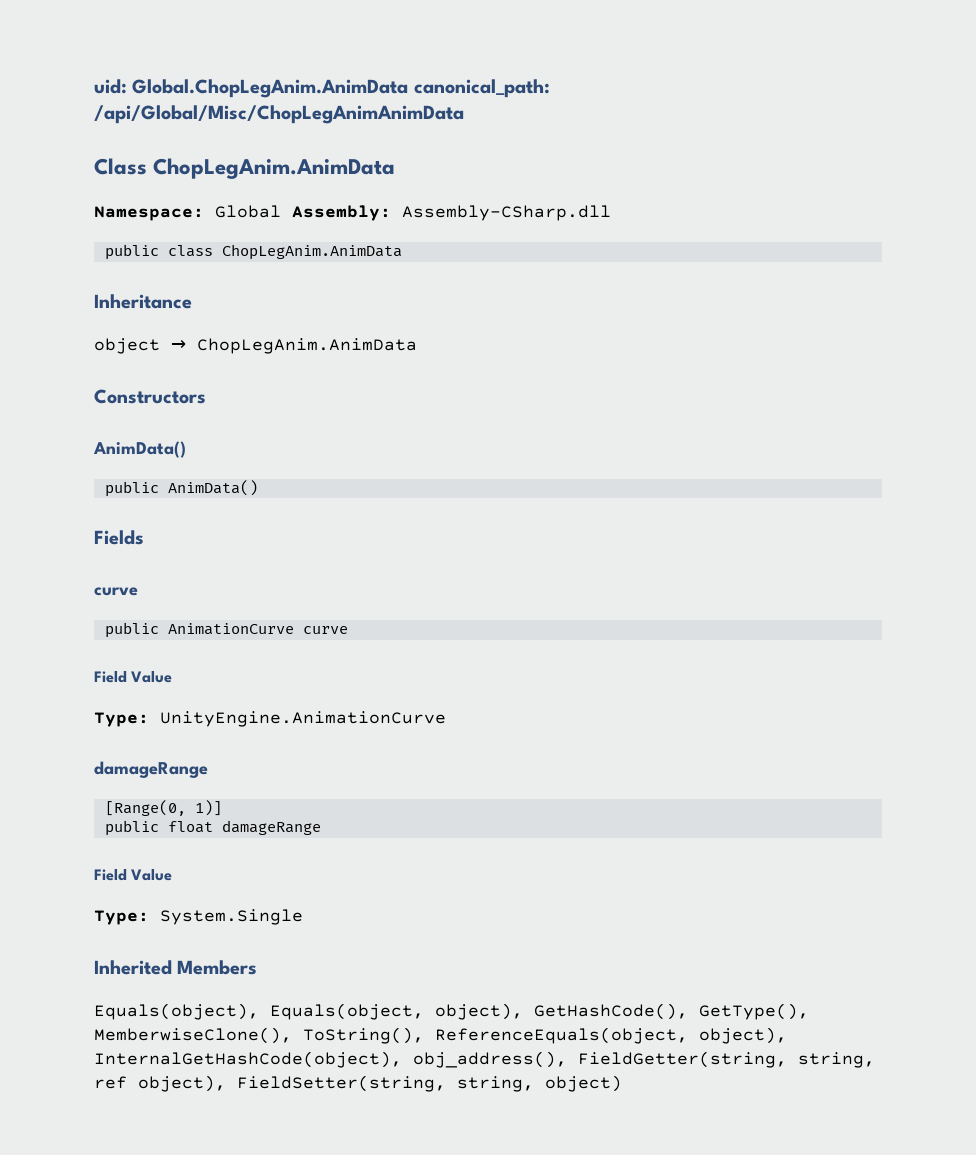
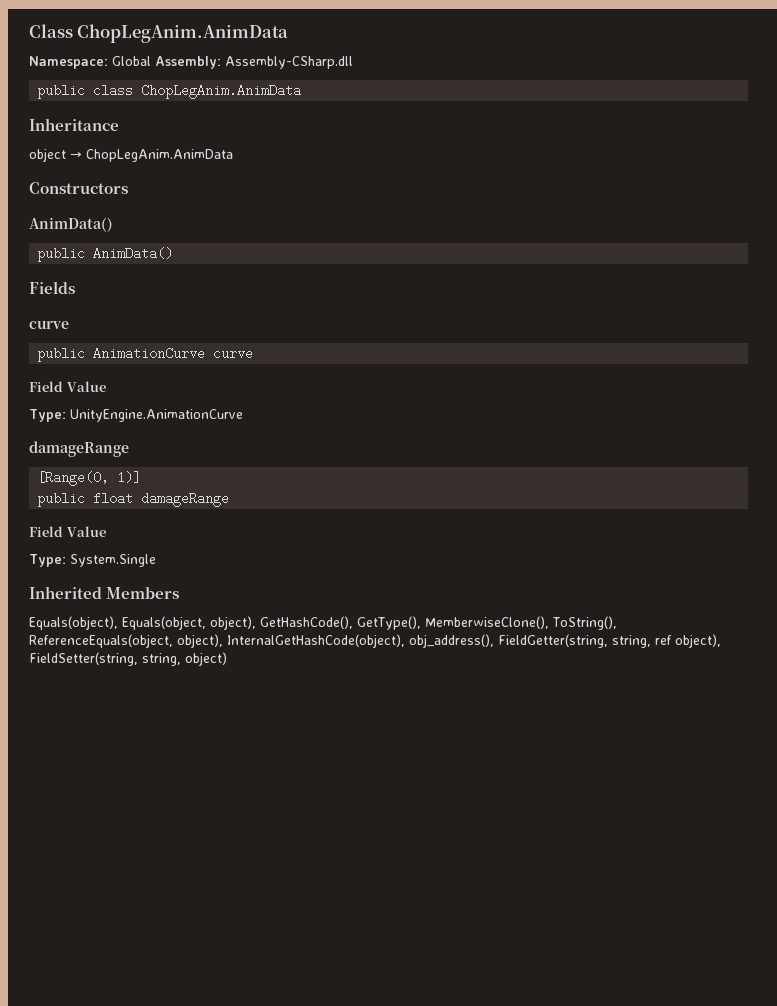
- uid: Global.ChopLegAnim.AnimData canonical_path: /api/Global/Misc/ChopLegAnimAnimData

